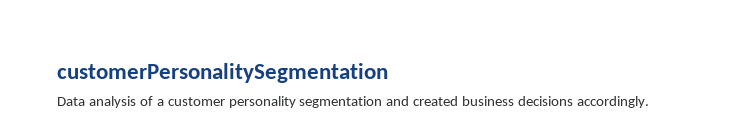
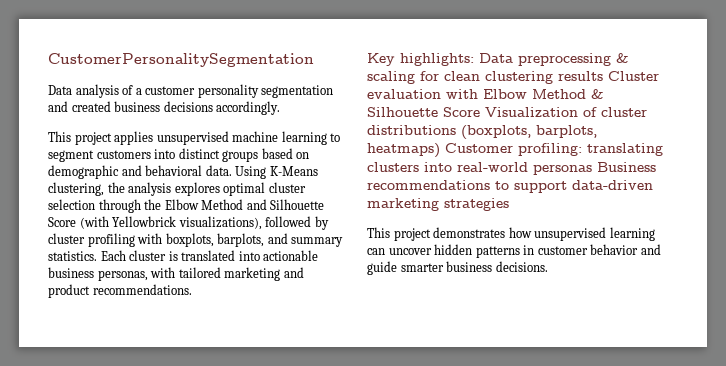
- customerPersonalitySegmentation
+ CustomerPersonalitySegmentation
+ This project applies unsupervised machine learning to segment customers into distinct groups based on demographic and behavioral data. Using K-Means clustering, the analysis explores optimal cluster selection through the Elbow Method and Silhouette Score (with Yellowbrick visualizations), followed by cluster profiling with boxplots, barplots, and summary statistics. Each cluster is translated into actionable business personas, with tailored marketing and product recommendations.
+ Key highlights: Data preprocessing & scaling for clean clustering results Cluster evaluation with Elbow Method & Silhouette Score Visualization of cluster distributions (boxplots, barplots, heatmaps) Customer profiling: translating clusters into real-world personas Business recommendations to support data-driven marketing strategies
+ This project demonstrates how unsupervised learning can uncover hidden patterns in customer behavior and guide smarter business decisions.

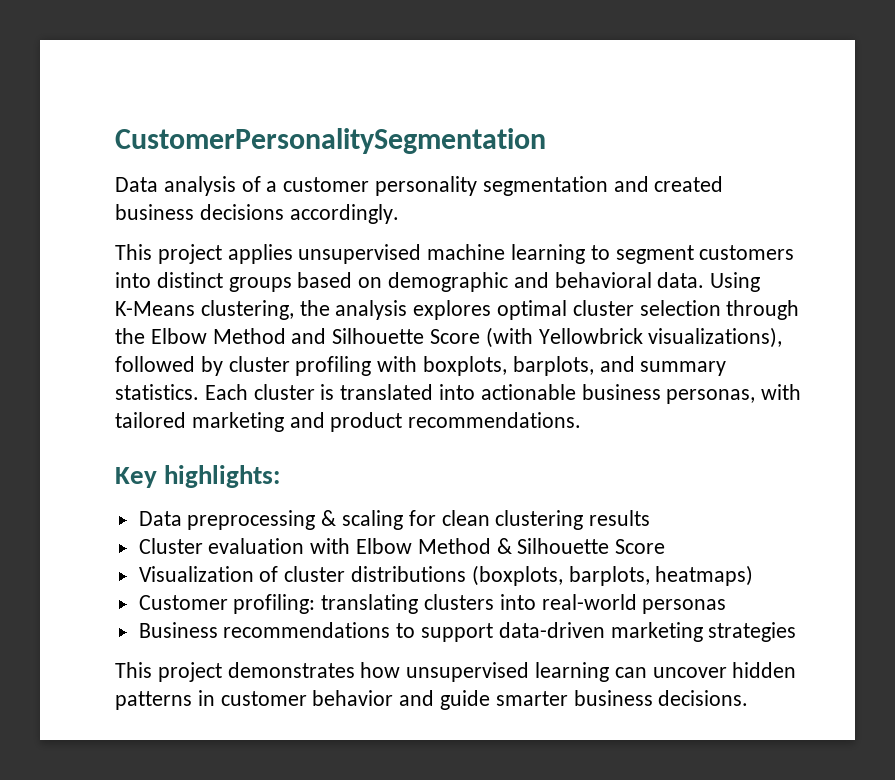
- Key highlights: Data preprocessing & scaling for clean clustering results Cluster evaluation with Elbow Method & Silhouette Score Visualization of cluster distributions (boxplots, barplots, heatmaps) Customer profiling: translating clusters into real-world personas Business recommendations to support data-driven marketing strategies
+ Key highlights:
+ Data preprocessing & scaling for clean clustering results
+ Cluster evaluation with Elbow Method & Silhouette Score
+ Visualization of cluster distributions (boxplots, barplots, heatmaps)
+ Customer profiling: translating clusters into real-world personas
+ Business recommendations to support data-driven marketing strategies

